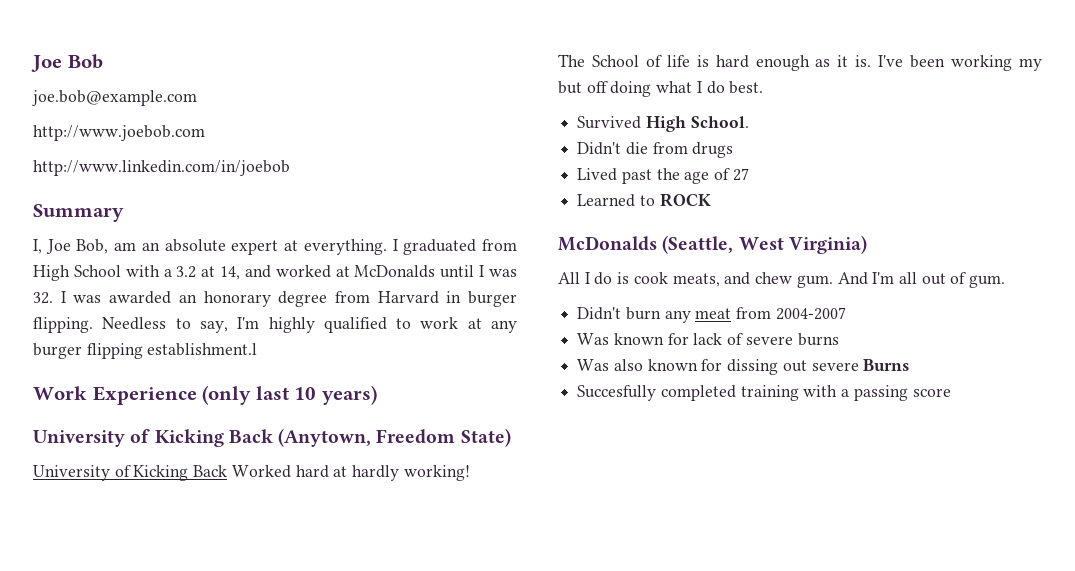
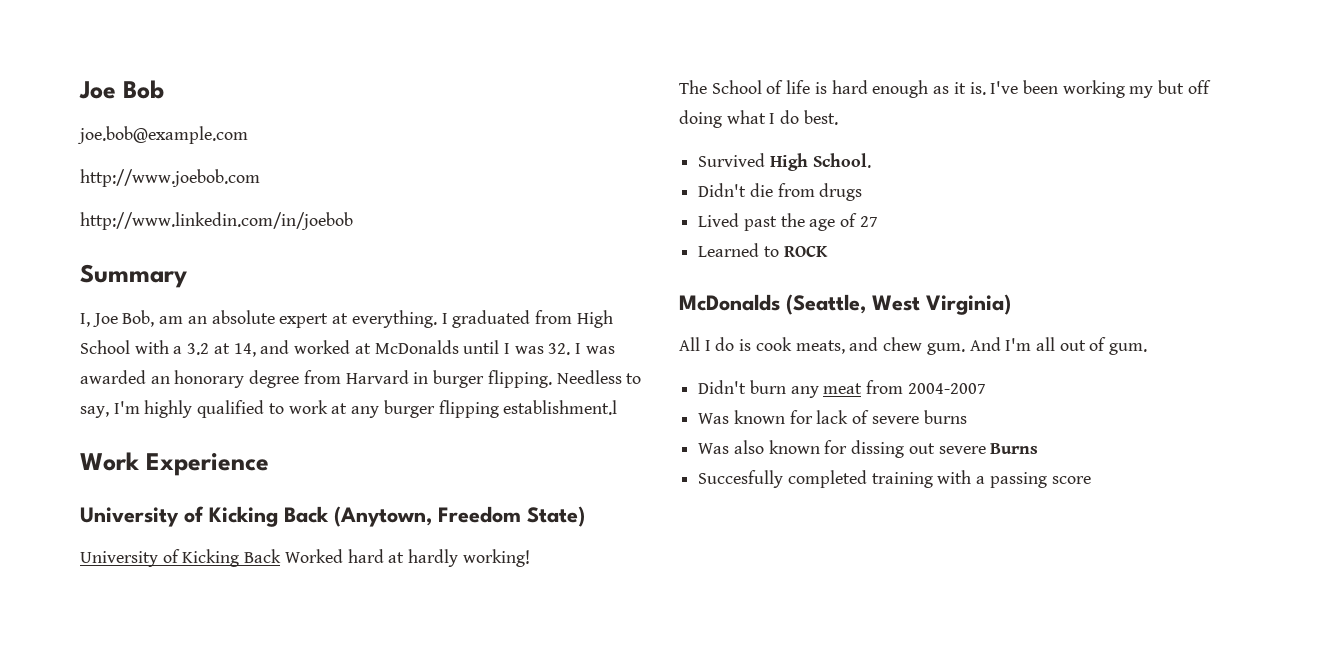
- Work Experience (only last 10 years)
+ Work Experience

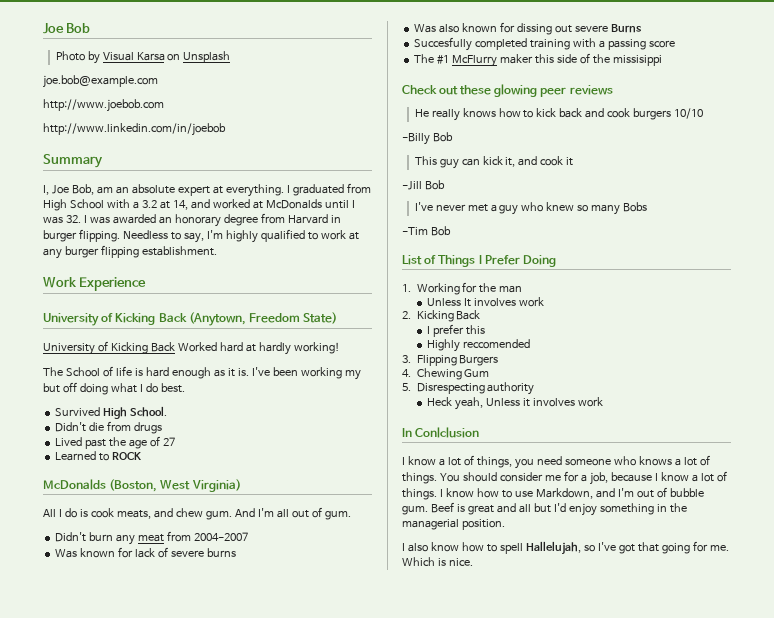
+ Photo by Visual Karsa on Unsplash
- Needless to say, I'm highly qualified to work at any burger flipping establishment.l
+ Needless to say, I'm highly qualified to work at any burger flipping establishment.
- McDonalds (Seattle, West Virginia)
+ McDonalds (Boston, West Virginia)
+ The #1 McFlurry maker this side of the missisippi
+ Check out these glowing peer reviews
+ He really knows how to kick back and cook burgers 10/10
+ -Billy Bob
+ This guy can kick it, and cook it
+ -Jill Bob
+ I've never met a guy who knew so many Bobs
+ -Tim Bob
+ List of Things I Prefer Doing
+ 1. Working for the man
+ Unless It involves work
+ 2. Kicking Back
+ I prefer this
+ Highly reccomended
+ 3. Flipping Burgers
+ 4. Chewing Gum
+ 5. Disrespecting authority
+ Heck yeah, Unless it involves work
+ In Conlclusion
+ I know a lot of things, you need someone who knows a lot of things. You should consider me for a job, because I know a lot of things. I know how to use Markdown, and I'm out of bubble gum. Beef is great and all but I'd enjoy something in the managerial position.
+ I also know how to spell Hallelujah, so I've got that going for me. Which is nice.

